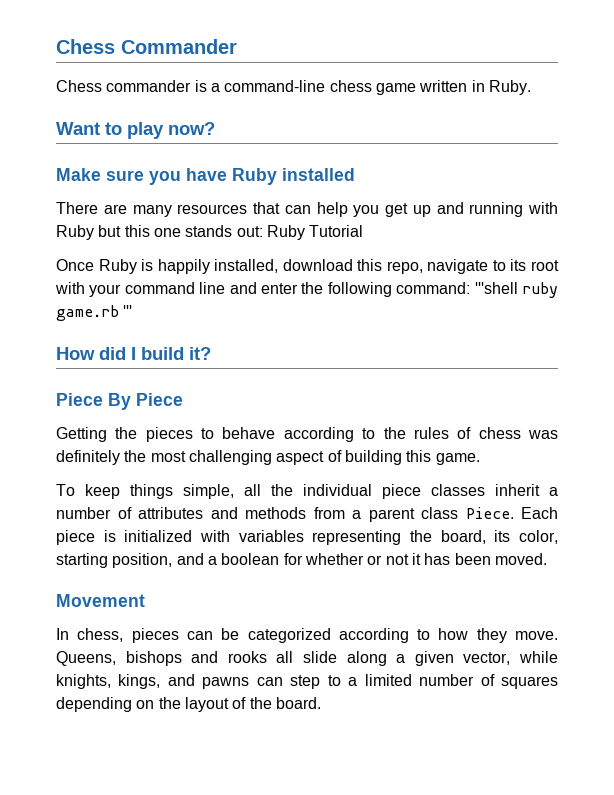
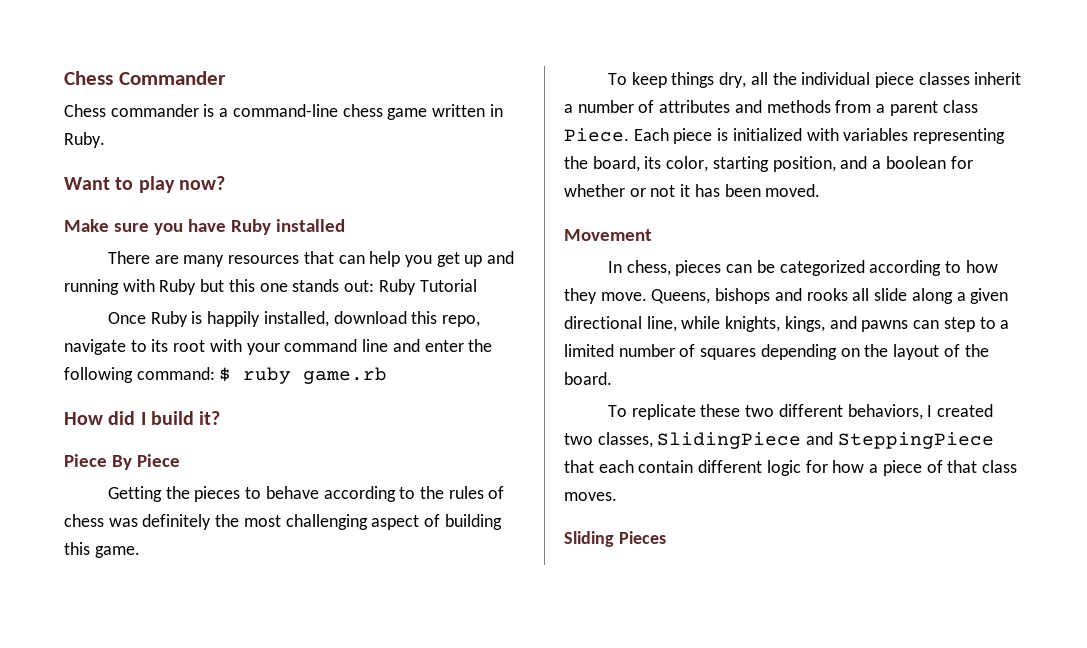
- Once Ruby is happily installed, download this repo, navigate to its root with your command line and enter the following command: '''shell ruby game.rb '''
+ Once Ruby is happily installed, download this repo, navigate to its root with your command line and enter the following command: $ ruby game.rb
- To keep things simple, all the individual piece classes inherit a number of attributes and methods from a parent class Piece.
+ To keep things dry, all the individual piece classes inherit a number of attributes and methods from a parent class Piece.
- Queens, bishops and rooks all slide along a given vector, while knights, kings, and pawns can step to a limited number of squares depending on the layout of the board.
+ Queens, bishops and rooks all slide along a given directional line, while knights, kings, and pawns can step to a limited number of squares depending on the layout of the board.
+ To replicate these two different behaviors, I created two classes, SlidingPiece and SteppingPiece that each contain different logic for how a piece of that class moves.
+ Sliding Pieces

